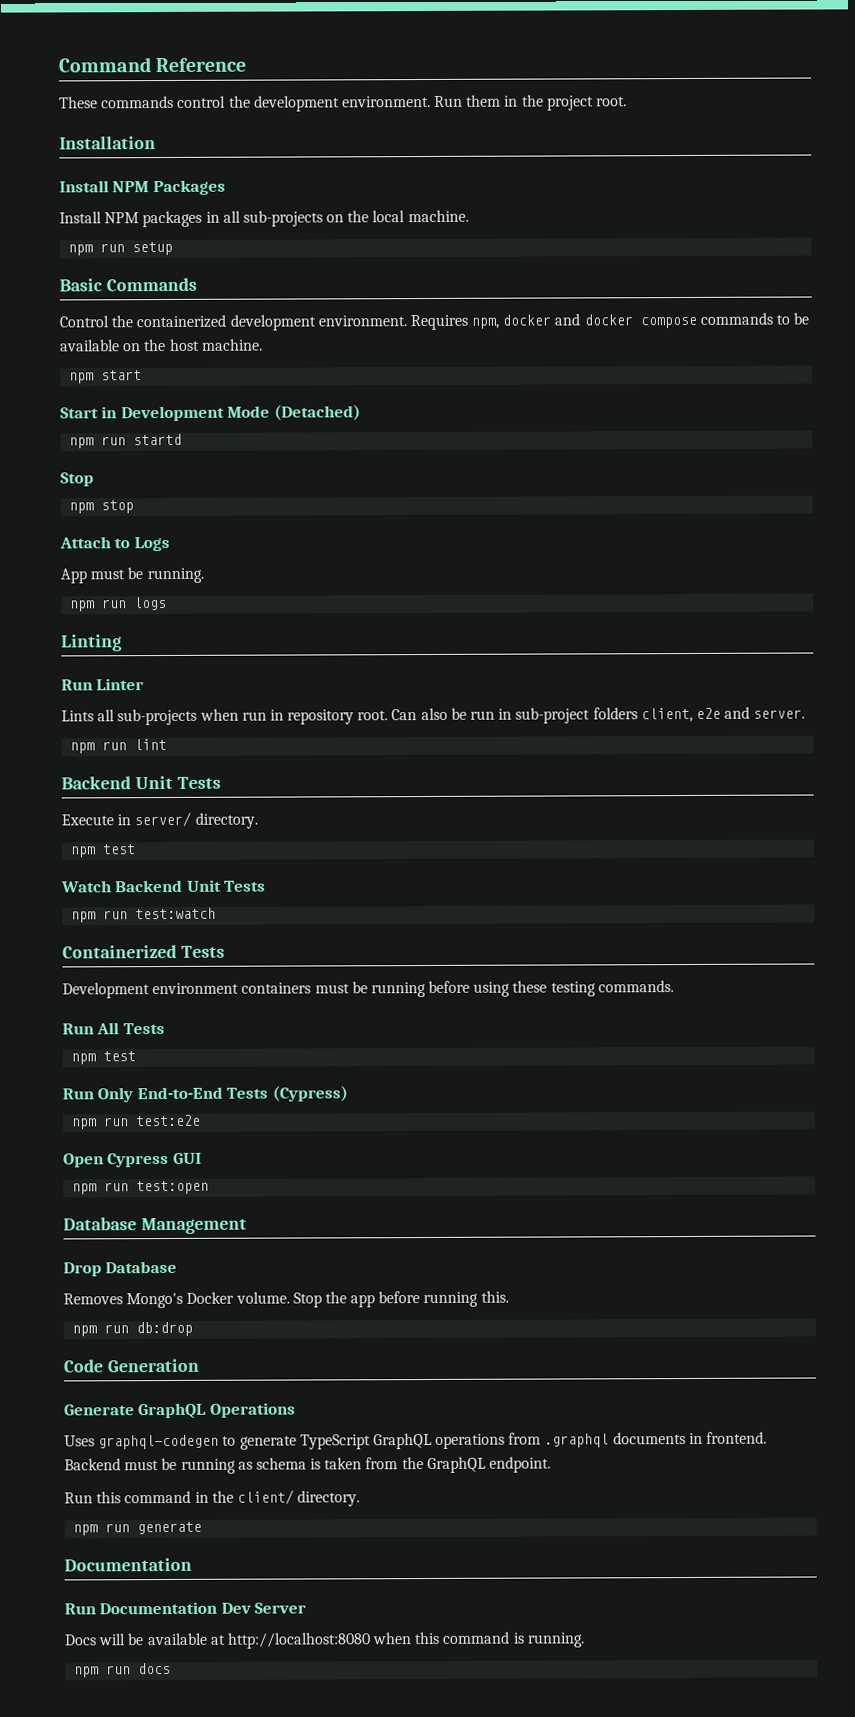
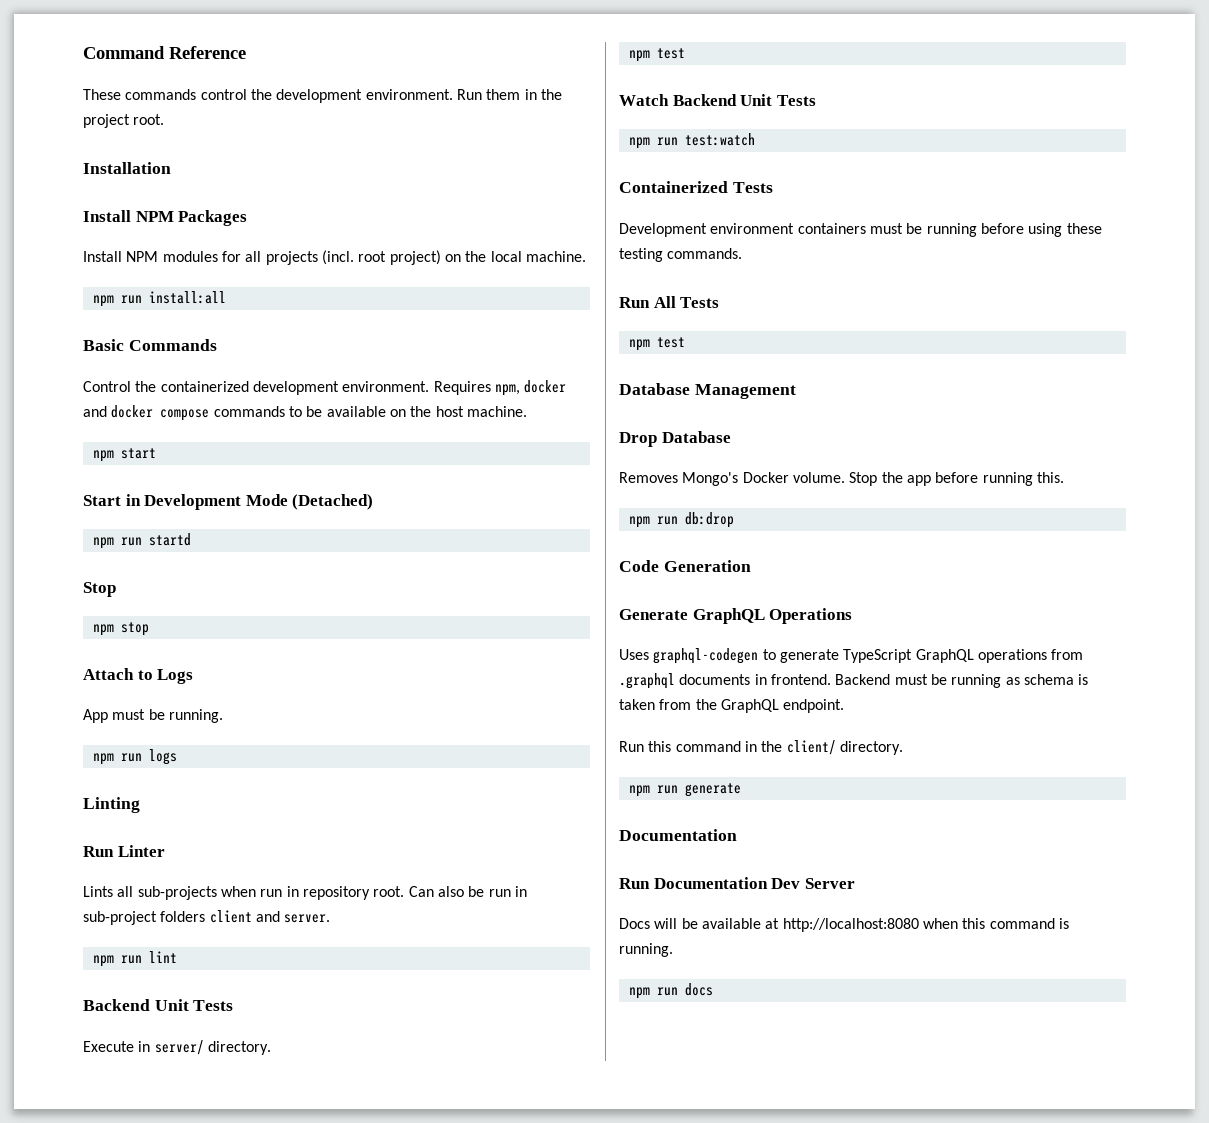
- Install NPM packages in all sub-projects on the local machine.
+ Install NPM modules for all projects (incl. root project) on the local machine.
- npm run setup
+ npm run install:all
- Can also be run in sub-project folders client, e2e and server.
+ Can also be run in sub-project folders client and server.
- Run Only End-to-End Tests (Cypress)
- npm run test:e2e
- Open Cypress GUI
- npm run test:open

